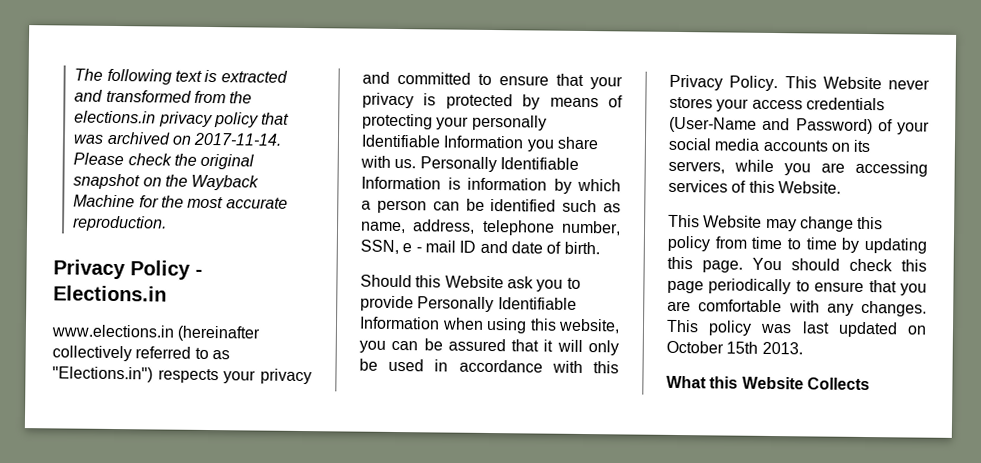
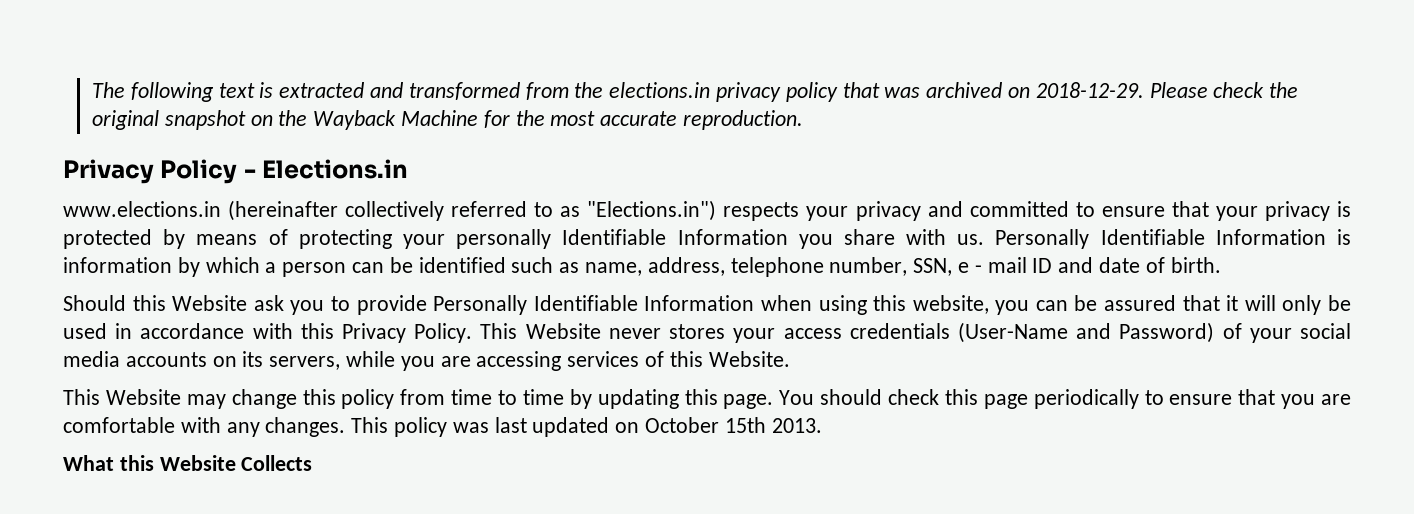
- The following text is extracted and transformed from the elections.in privacy policy that was archived on 2017-11-14.
+ The following text is extracted and transformed from the elections.in privacy policy that was archived on 2018-12-29.

